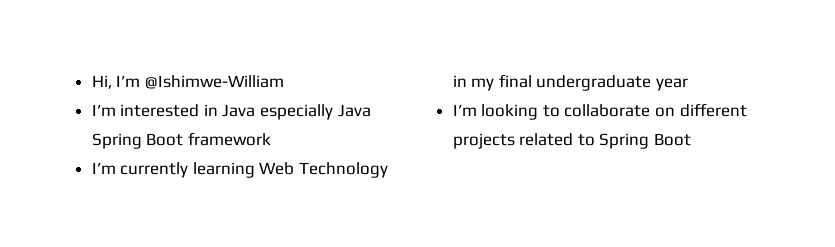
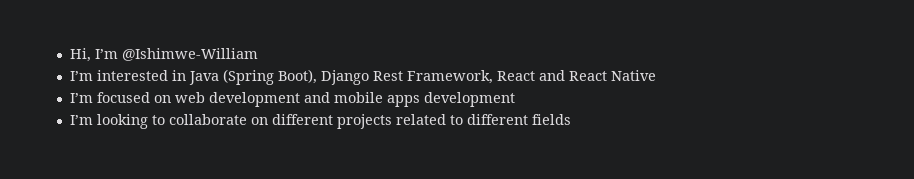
- I’m interested in Java especially Java Spring Boot framework
- I’m currently learning Web Technology in my final undergraduate year
+ I’m interested in Java (Spring Boot), Django Rest Framework, React and React Native
+ I’m focused on web development and mobile apps development
- I’m looking to collaborate on different projects related to Spring Boot
+ I’m looking to collaborate on different projects related to different fields

